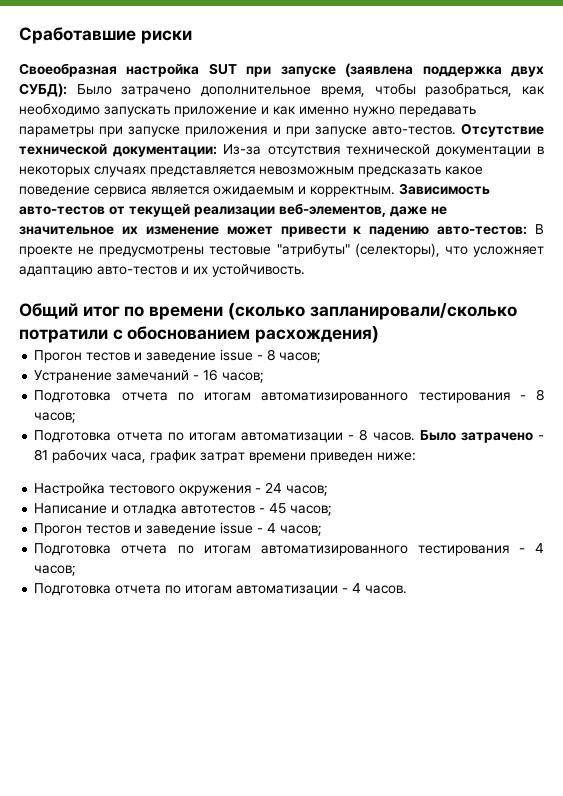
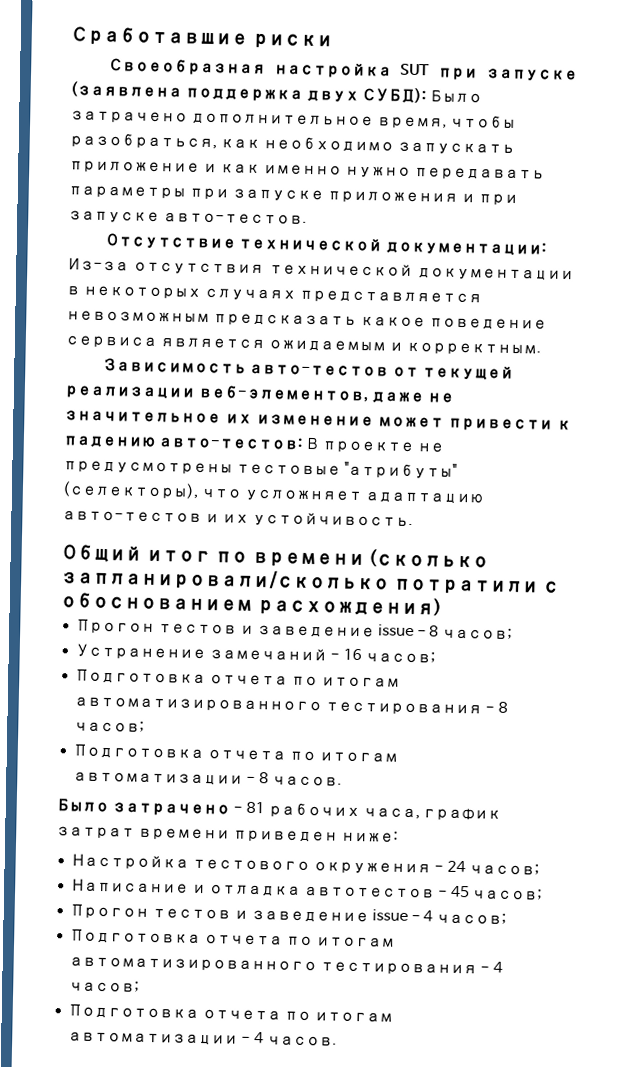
- Было затрачено дополнительное время, чтобы разобраться, как необходимо запускать приложение и как именно нужно передавать параметры при запуске приложения и при запуске авто-тестов. Отсутствие технической документации:
+ Было затрачено дополнительное время, чтобы разобраться, как необходимо запускать приложение и как именно нужно передавать параметры при запуске приложения и при запуске авто-тестов.
+ Отсутствие технической документации:
- Из-за отсутствия технической документации в некоторых случаях представляется невозможным предсказать какое поведение сервиса является ожидаемым и корректным. Зависимость авто-тестов от текущей реализации веб-элементов, даже не значительное их изменение может привести к падению авто-тестов:
+ Из-за отсутствия технической документации в некоторых случаях представляется невозможным предсказать какое поведение сервиса является ожидаемым и корректным.
+ Зависимость авто-тестов от текущей реализации веб-элементов, даже не значительное их изменение может привести к падению авто-тестов:
- Подготовка отчета по итогам автоматизации - 8 часов. Было затрачено - 81 рабочих часа, график затрат времени приведен ниже:
+ Подготовка отчета по итогам автоматизации - 8 часов.
+ Было затрачено - 81 рабочих часа, график затрат времени приведен ниже:

